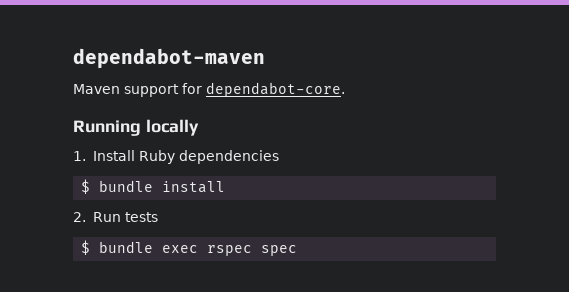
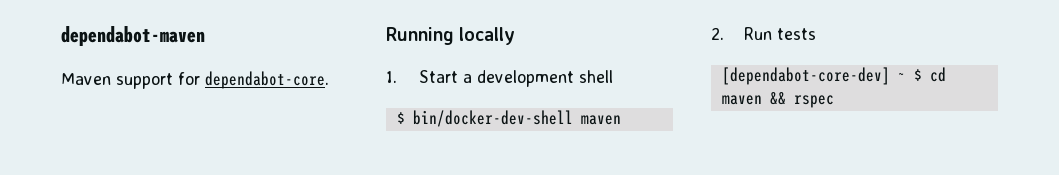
- 1. Install Ruby dependencies
- $ bundle install
+ 1. Start a development shell
+ $ bin/docker-dev-shell maven
- $ bundle exec rspec spec
+ [dependabot-core-dev] ~ $ cd maven && rspec

